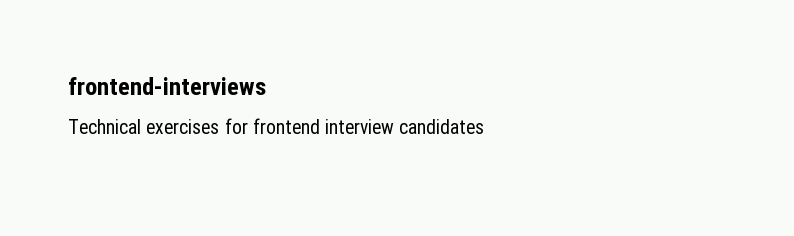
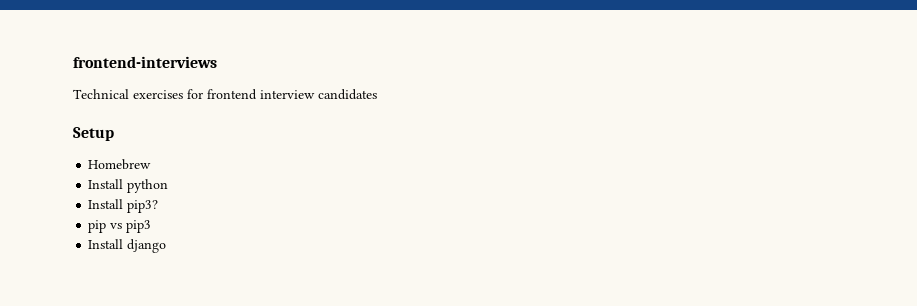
+ Setup
+ Homebrew
+ Install python
+ Install pip3?
+ pip vs pip3
+ Install django

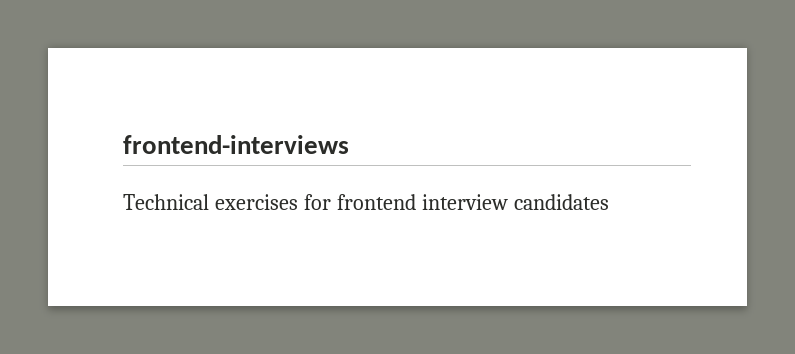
- Setup
- Homebrew
- Install python
- Install pip3?
- pip vs pip3
- Install django

